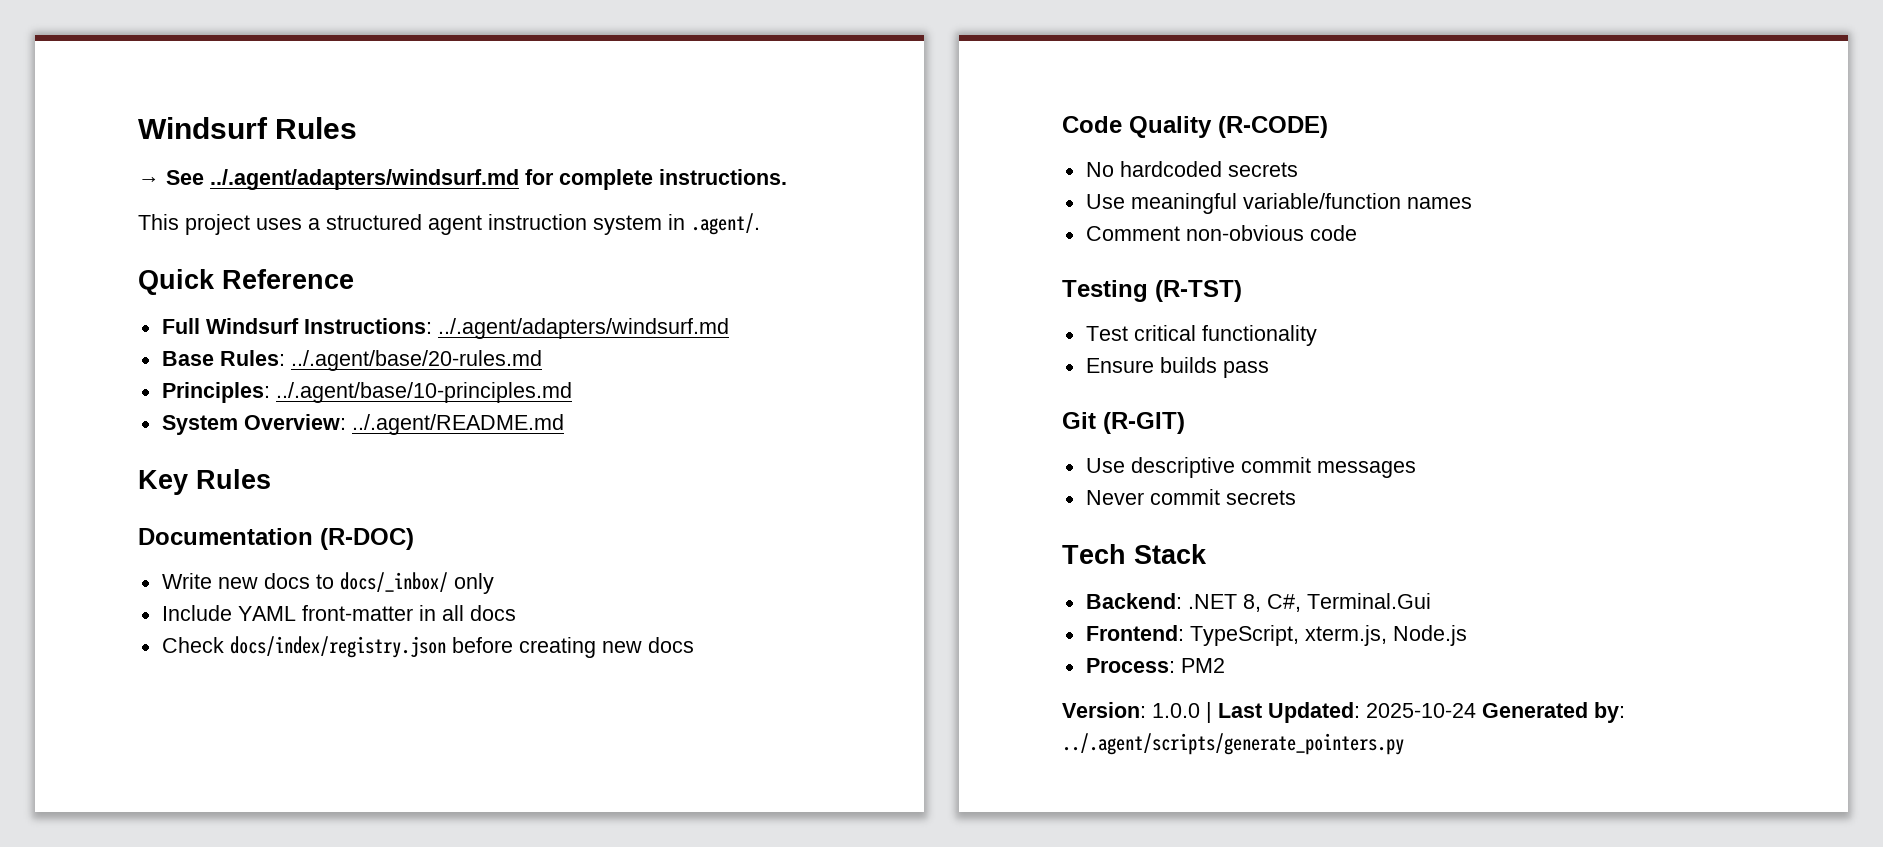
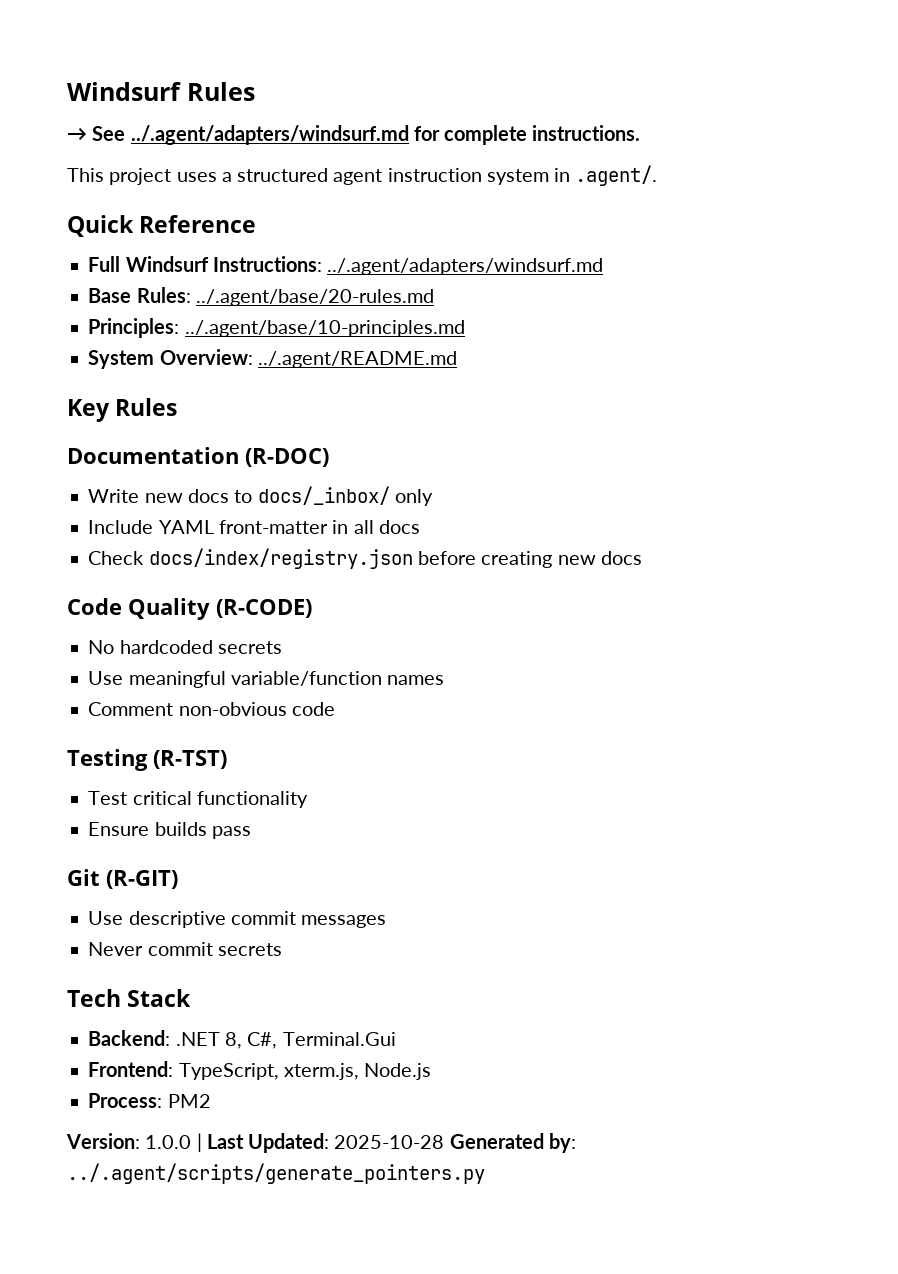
- Version: 1.0.0 | Last Updated: 2025-10-24 Generated by: ../.agent/scripts/generate_pointers.py
+ Version: 1.0.0 | Last Updated: 2025-10-28 Generated by: ../.agent/scripts/generate_pointers.py

